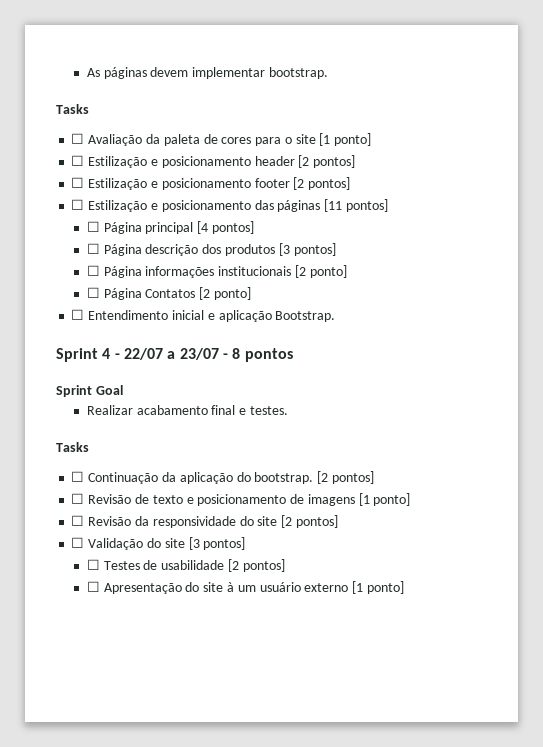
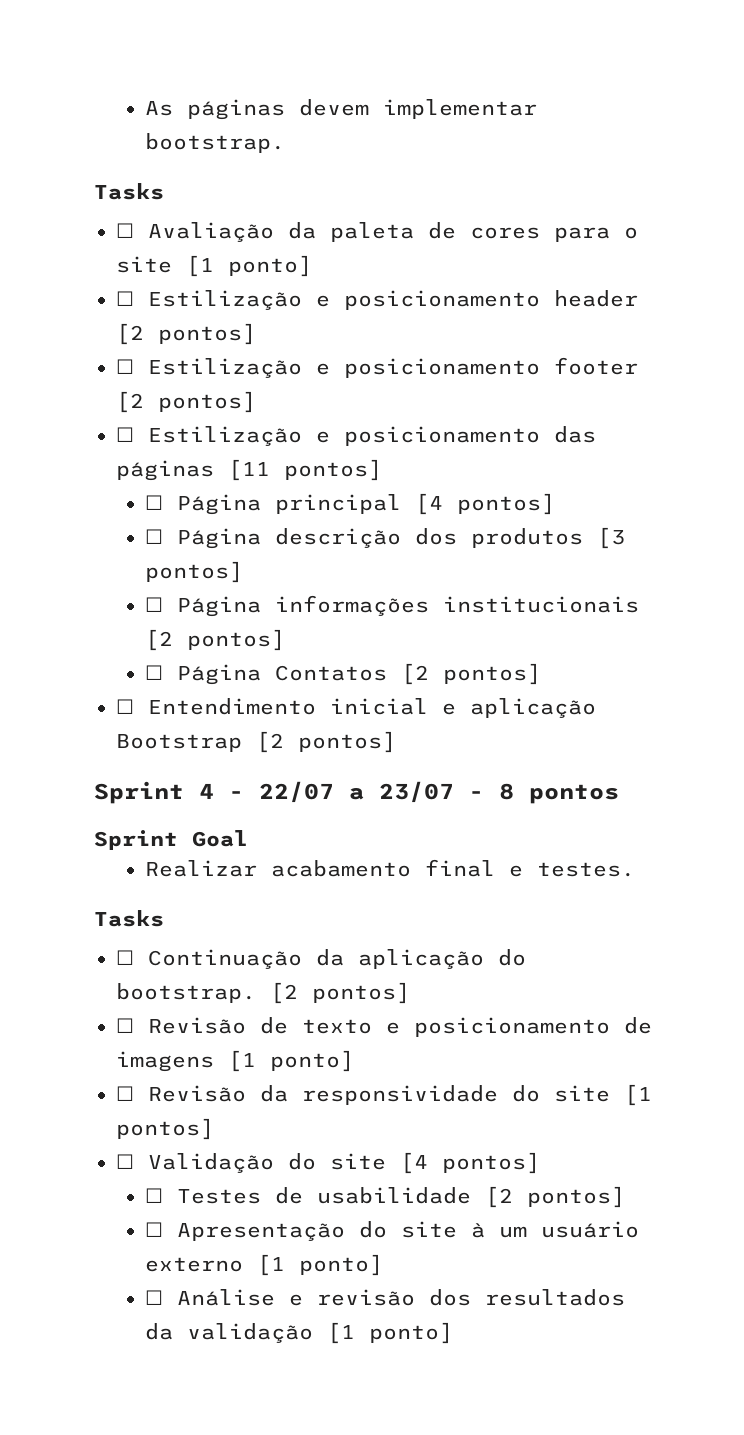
- ☐ Página informações institucionais [2 ponto]
+ ☐ Página informações institucionais [2 pontos]
- ☐ Página Contatos [2 ponto]
+ ☐ Página Contatos [2 pontos]
- ☐ Entendimento inicial e aplicação Bootstrap.
+ ☐ Entendimento inicial e aplicação Bootstrap [2 pontos]
- ☐ Revisão da responsividade do site [2 pontos]
+ ☐ Revisão da responsividade do site [1 pontos]
- ☐ Validação do site [3 pontos]
+ ☐ Validação do site [4 pontos]
+ ☐ Análise e revisão dos resultados da validação [1 ponto]

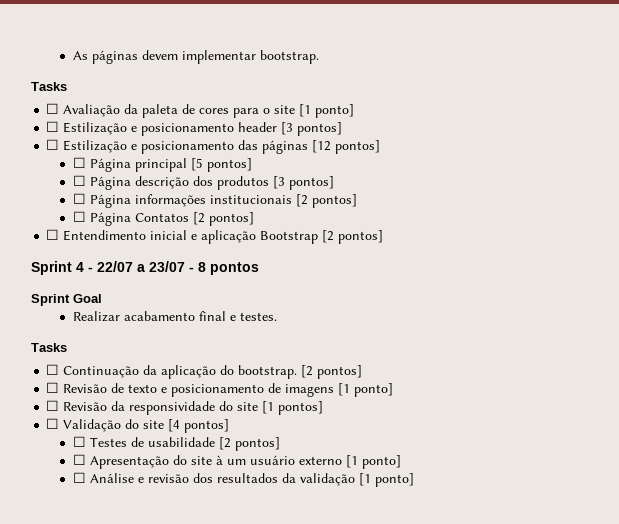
- ☐ Estilização e posicionamento header [2 pontos]
- ☐ Estilização e posicionamento footer [2 pontos]
+ ☐ Estilização e posicionamento header [3 pontos]
- ☐ Estilização e posicionamento das páginas [11 pontos]
+ ☐ Estilização e posicionamento das páginas [12 pontos]
- ☐ Página principal [4 pontos]
+ ☐ Página principal [5 pontos]

